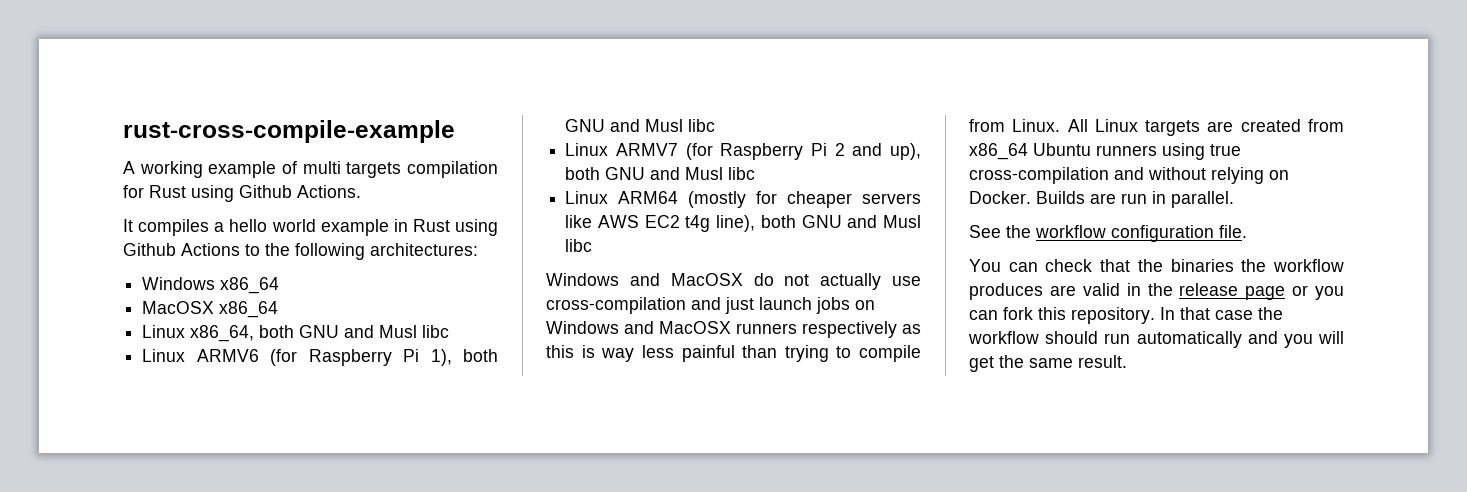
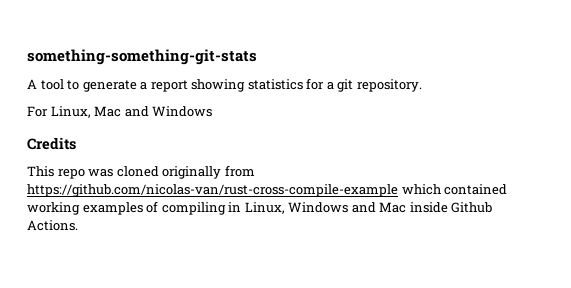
- rust-cross-compile-example
+ something-something-git-stats
- A working example of multi targets compilation for Rust using Github Actions.
- It compiles a hello world example in Rust using Github Actions to the following architectures:
- Windows x86_64
- MacOSX x86_64
- Linux x86_64, both GNU and Musl libc
- Linux ARMV6 (for Raspberry Pi 1), both GNU and Musl libc
- Linux ARMV7 (for Raspberry Pi 2 and up), both GNU and Musl libc
- Linux ARM64 (mostly for cheaper servers like AWS EC2 t4g line), both GNU and Musl libc
- Windows and MacOSX do not actually use cross-compilation and just launch jobs on Windows and MacOSX runners respectively as this is way less painful than trying to compile from Linux. All Linux targets are created from x86_64 Ubuntu runners using true cross-compilation and without relying on Docker. Builds are run in parallel.
- See the workflow configuration file.
- You can check that the binaries the workflow produces are valid in the release page or you can fork this repository. In that case the workflow should run automatically and you will get the same result.
+ A tool to generate a report showing statistics for a git repository.
+ For Linux, Mac and Windows
+ Credits
+ This repo was cloned originally from https://github.com/nicolas-van/rust-cross-compile-example which contained working examples of compiling in Linux, Windows and Mac inside Github Actions.

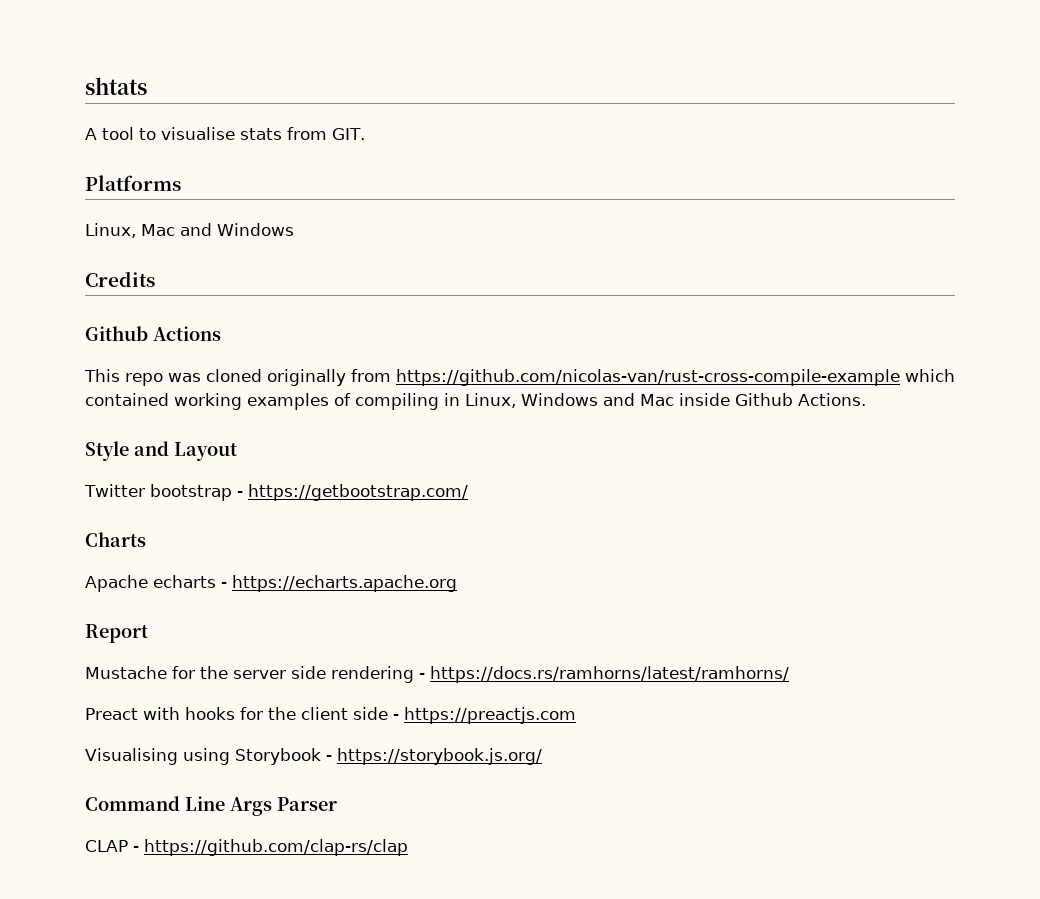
- something-something-git-stats
+ shtats
- A tool to generate a report showing statistics for a git repository.
- For Linux, Mac and Windows
+ A tool to visualise stats from GIT.
+ Platforms
+ Linux, Mac and Windows
+ Github Actions
+ Style and Layout
+ Twitter bootstrap - https://getbootstrap.com/
+ Charts
+ Apache echarts - https://echarts.apache.org
+ Report
+ Mustache for the server side rendering - https://docs.rs/ramhorns/latest/ramhorns/
+ Preact with hooks for the client side - https://preactjs.com
+ Visualising using Storybook - https://storybook.js.org/
+ Command Line Args Parser
+ CLAP - https://github.com/clap-rs/clap

